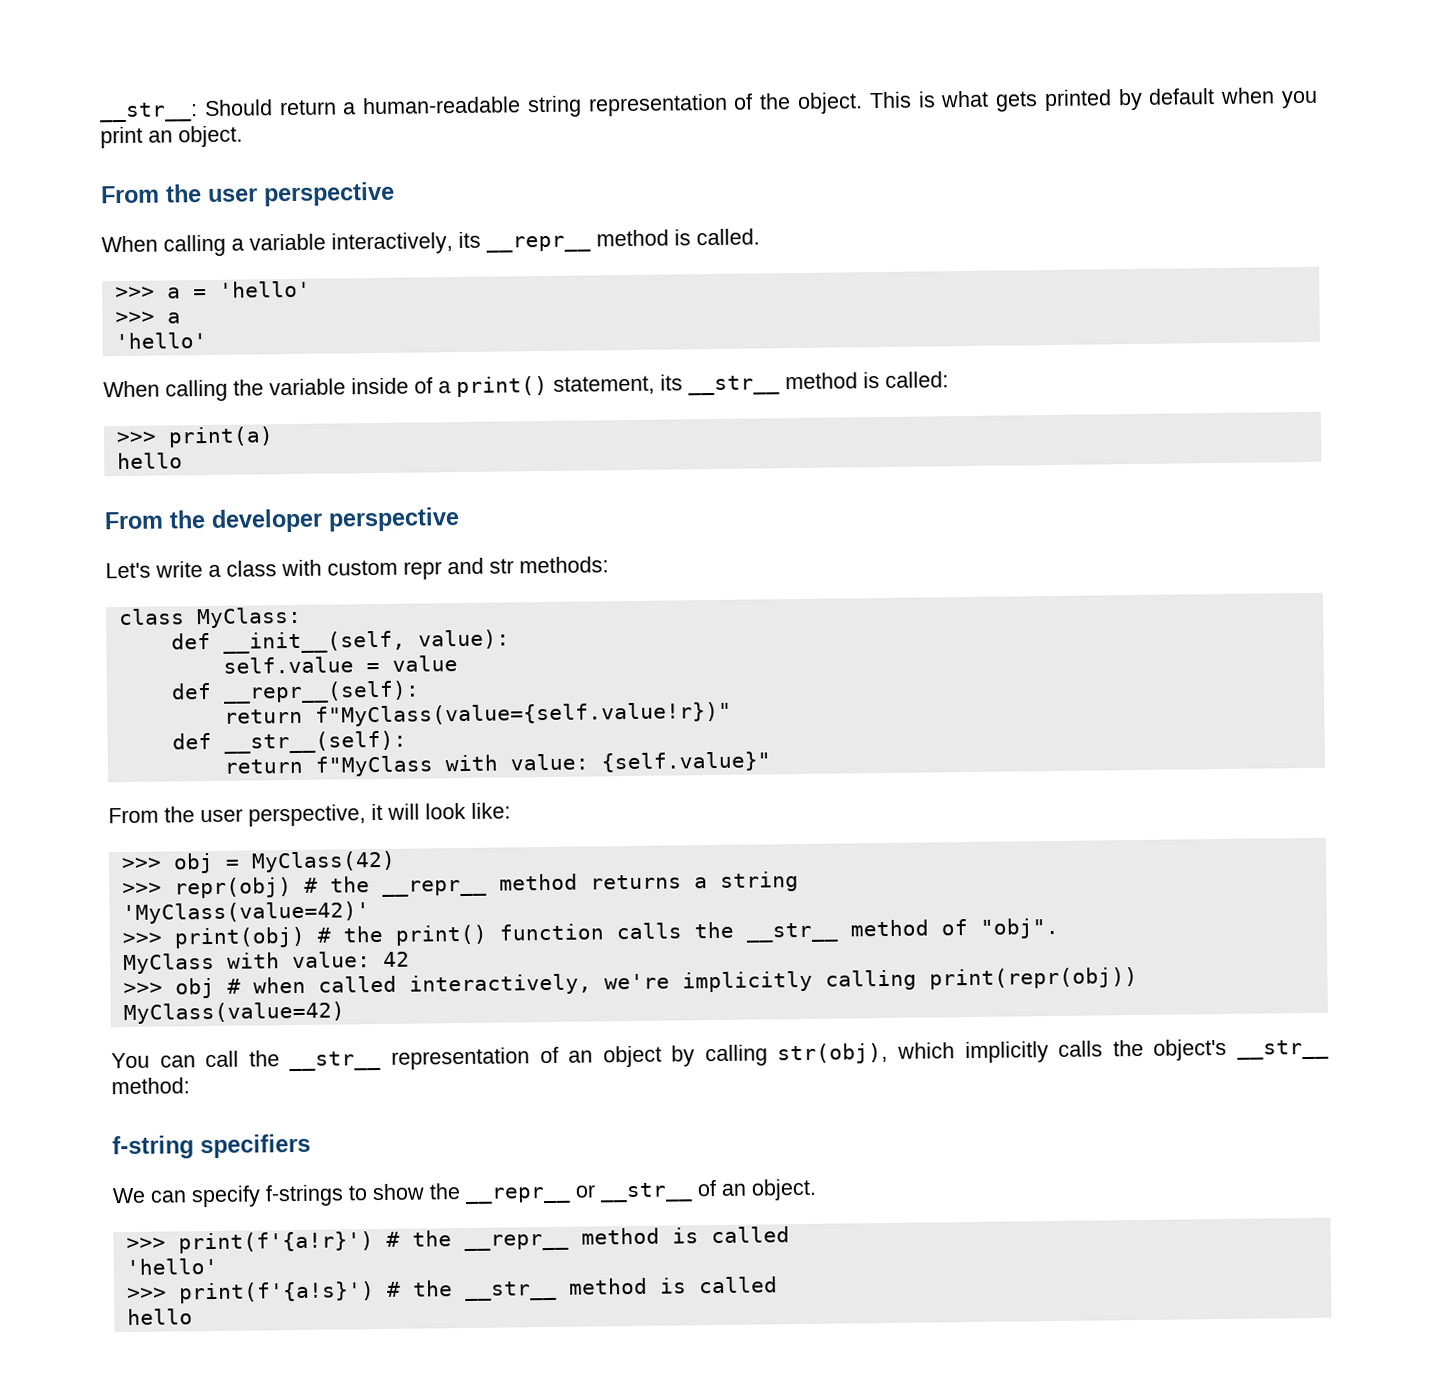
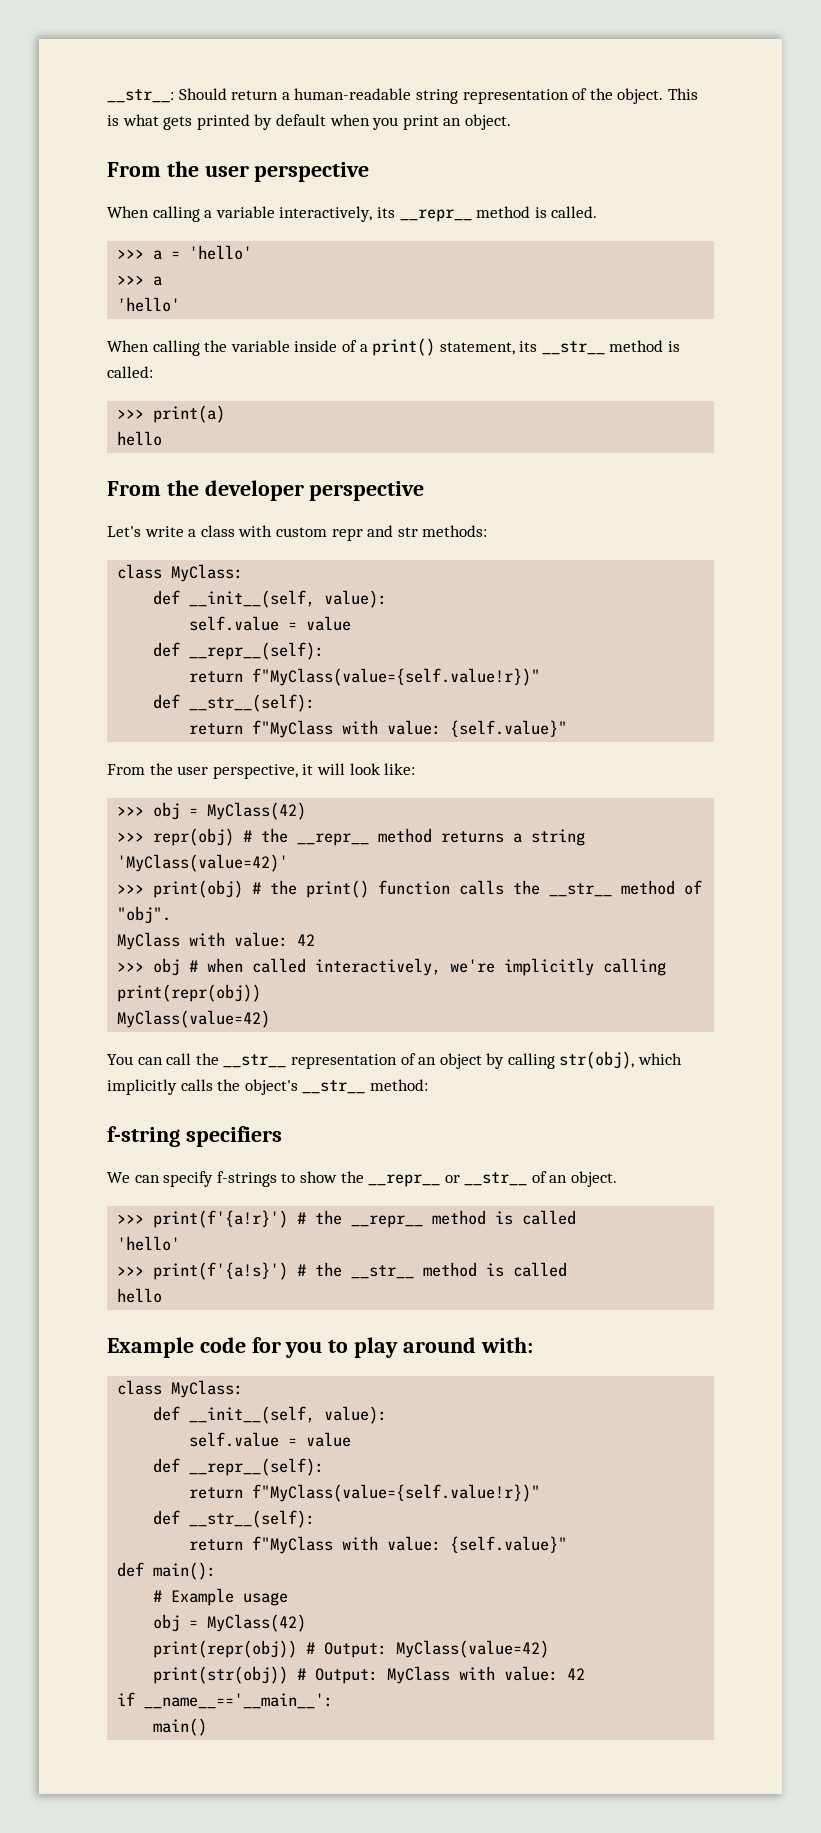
+ Example code for you to play around with:
+ class MyClass:
+ def __init__(self, value):
+ self.value = value
+ def __repr__(self):
+ return f"MyClass(value={self.value!r})"
+ def __str__(self):
+ return f"MyClass with value: {self.value}"
+ def main():
+ # Example usage
+ obj = MyClass(42)
+ print(repr(obj)) # Output: MyClass(value=42)
+ print(str(obj)) # Output: MyClass with value: 42
+ if __name__=='__main__':
+ main()

